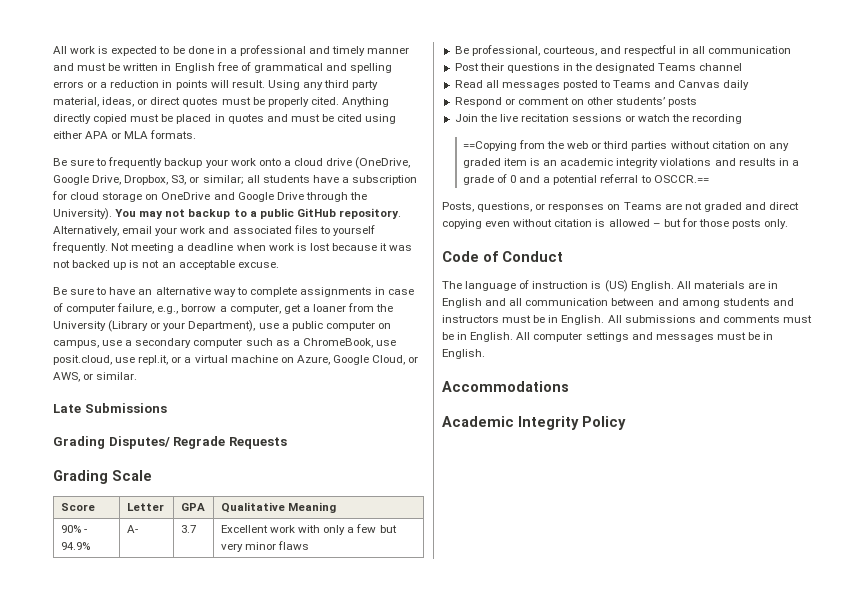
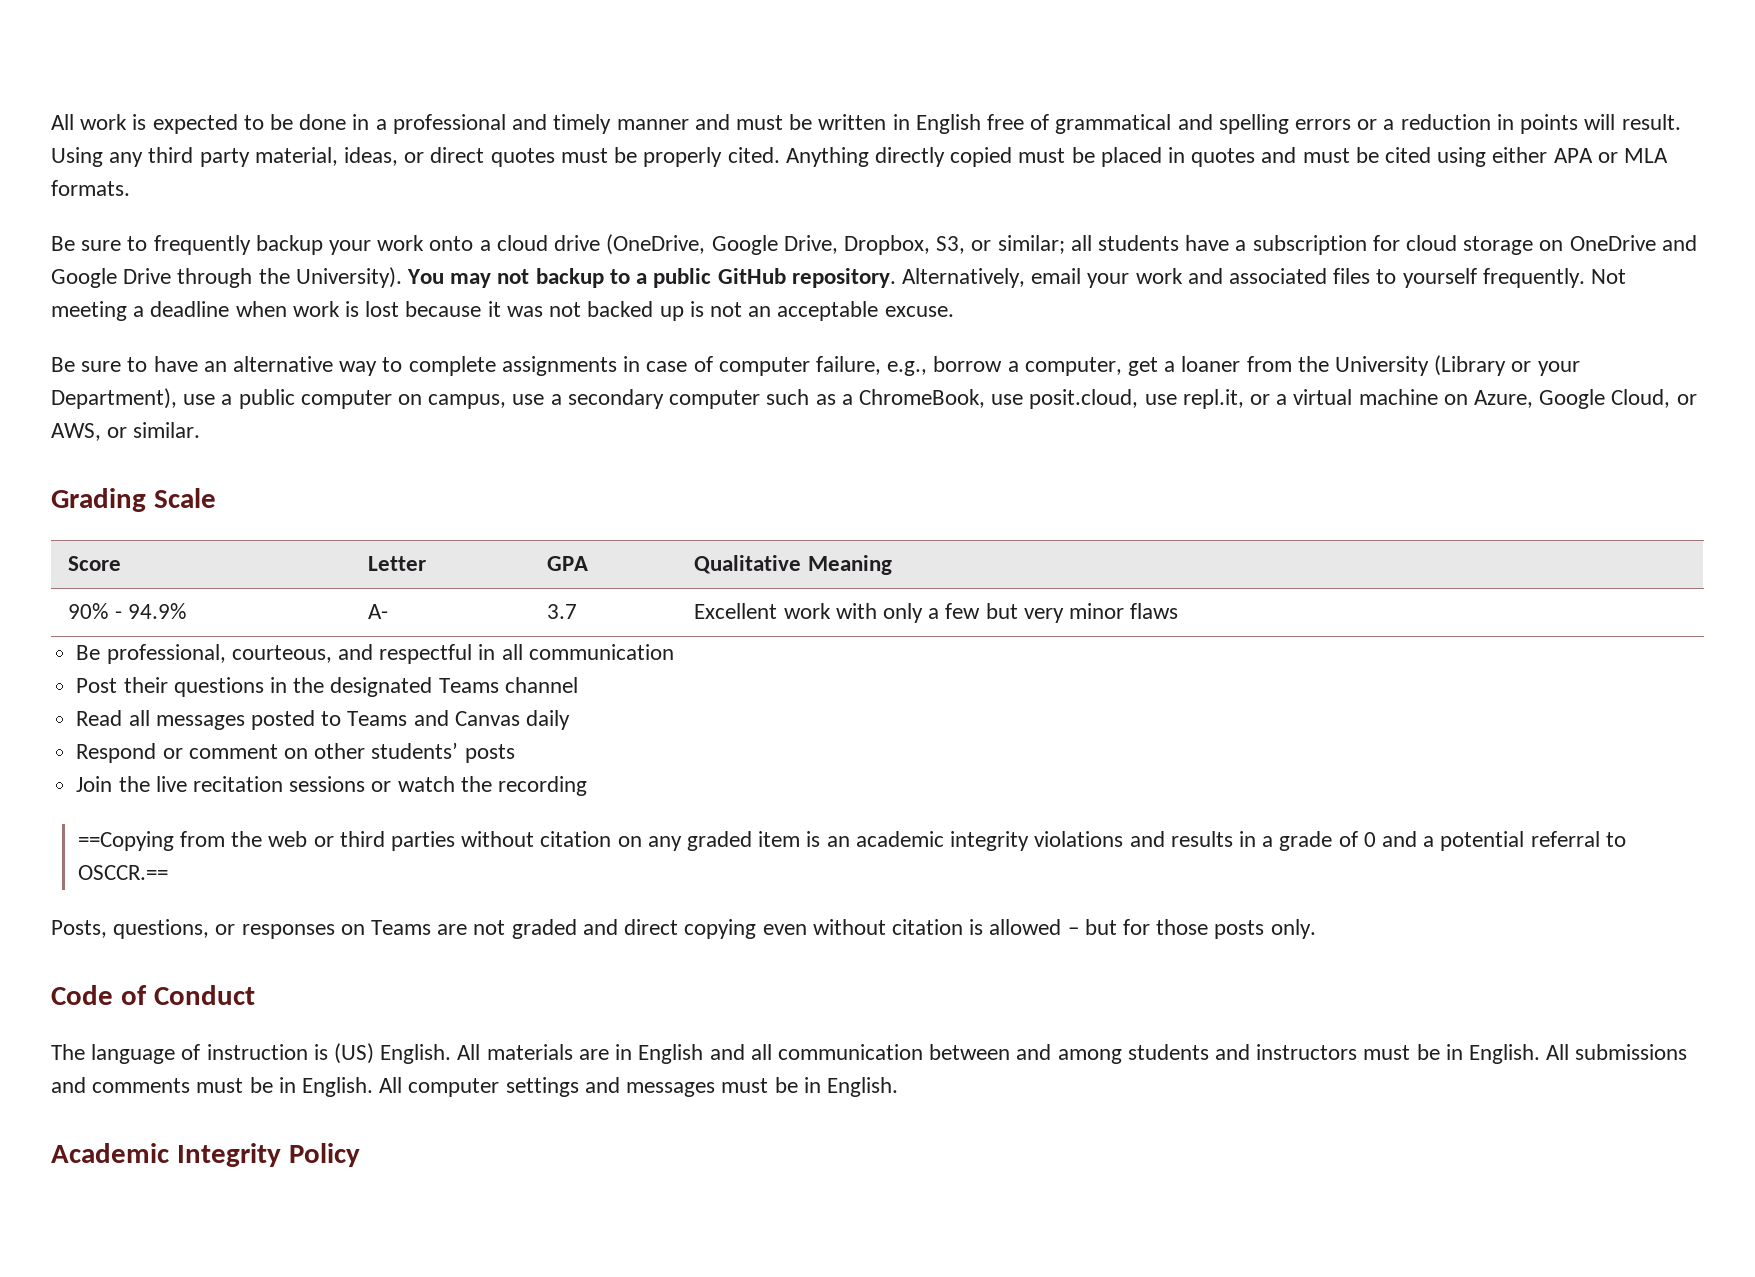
- Late Submissions
- Grading Disputes/ Regrade Requests
- Accommodations

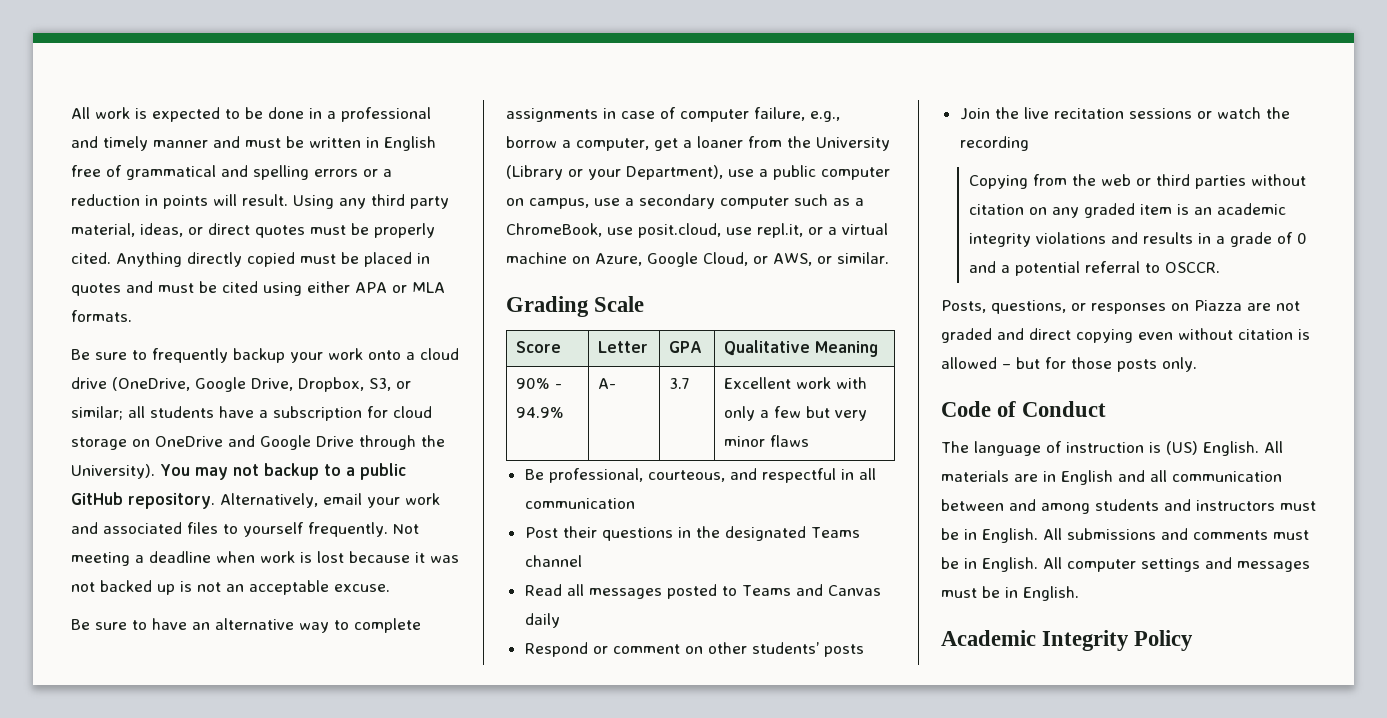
- ==Copying from the web or third parties without citation on any graded item is an academic integrity violations and results in a grade of 0 and a potential referral to OSCCR.==
+ Copying from the web or third parties without citation on any graded item is an academic integrity violations and results in a grade of 0 and a potential referral to OSCCR.
- Posts, questions, or responses on Teams are not graded and direct copying even without citation is allowed – but for those posts only.
+ Posts, questions, or responses on Piazza are not graded and direct copying even without citation is allowed – but for those posts only.

